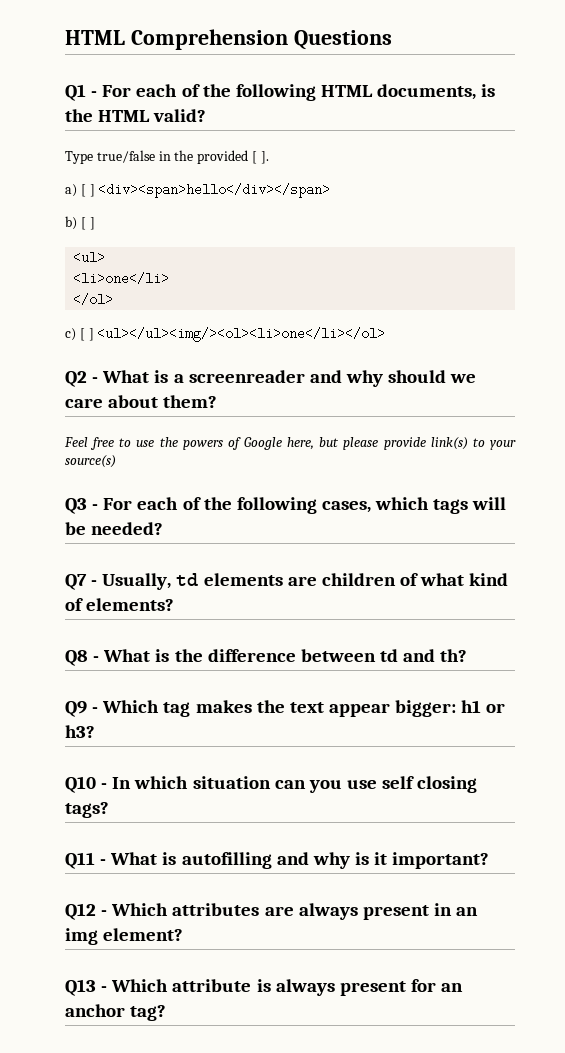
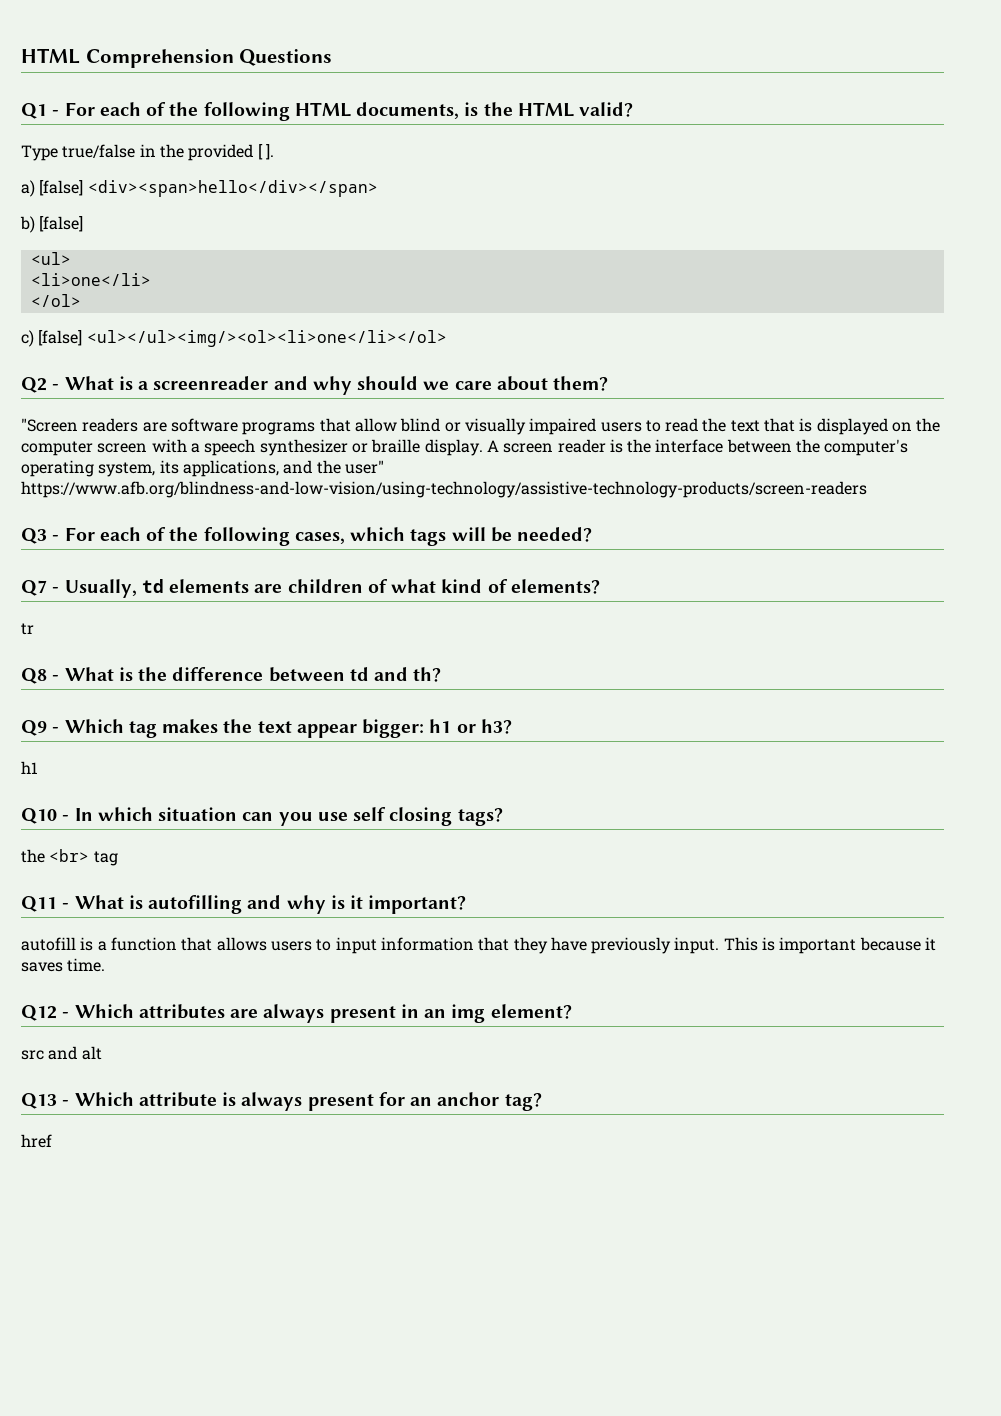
- a) [ ] <div><span>hello</div></span>
+ a) [false] <div><span>hello</div></span>
- b) [ ]
+ b) [false]
- c) [ ] <ul></ul><img/><ol><li>one</li></ol>
+ c) [false] <ul></ul><img/><ol><li>one</li></ol>
- Feel free to use the powers of Google here, but please provide link(s) to your source(s)
+ "Screen readers are software programs that allow blind or visually impaired users to read the text that is displayed on the computer screen with a speech synthesizer or braille display. A screen reader is the interface between the computer's operating system, its applications, and the user" https://www.afb.org/blindness-and-low-vision/using-technology/assistive-technology-products/screen-readers
+ tr
  Q9 - Which tag makes the text appear bigger: h1 or h3?
+ h1
+ the <br> tag
+ autofill is a function that allows users to input information that they have previously input. This is important because it saves time.
+ src and alt
+ href

